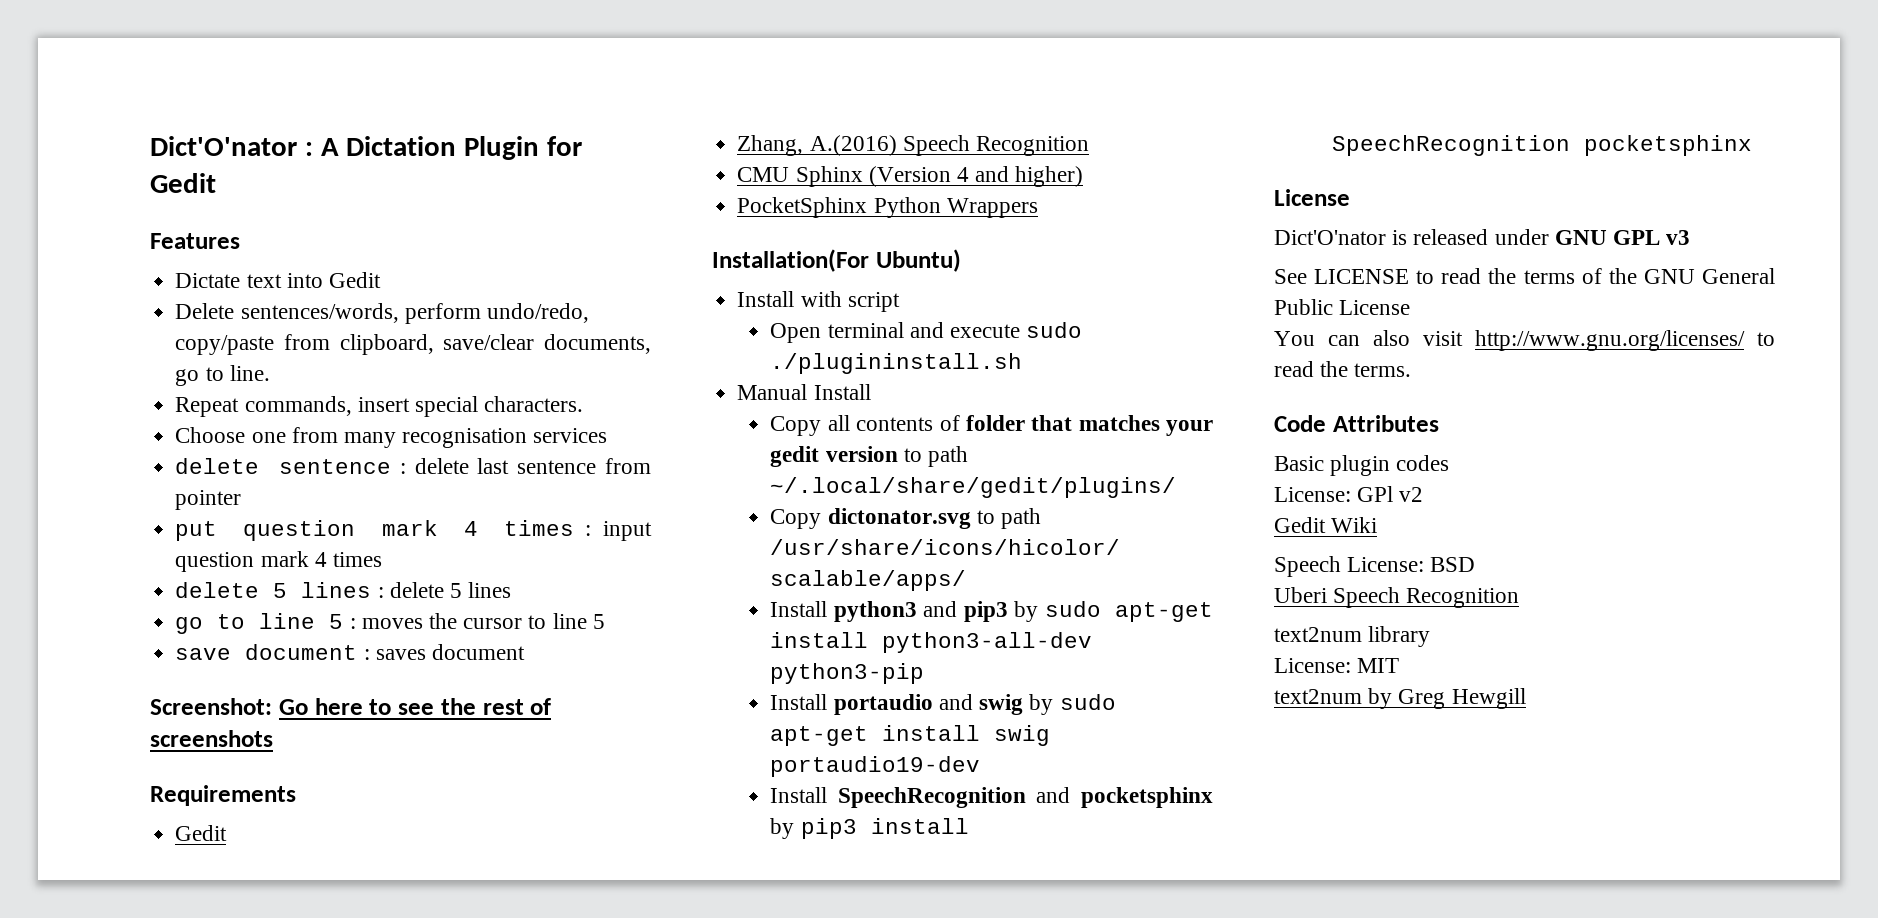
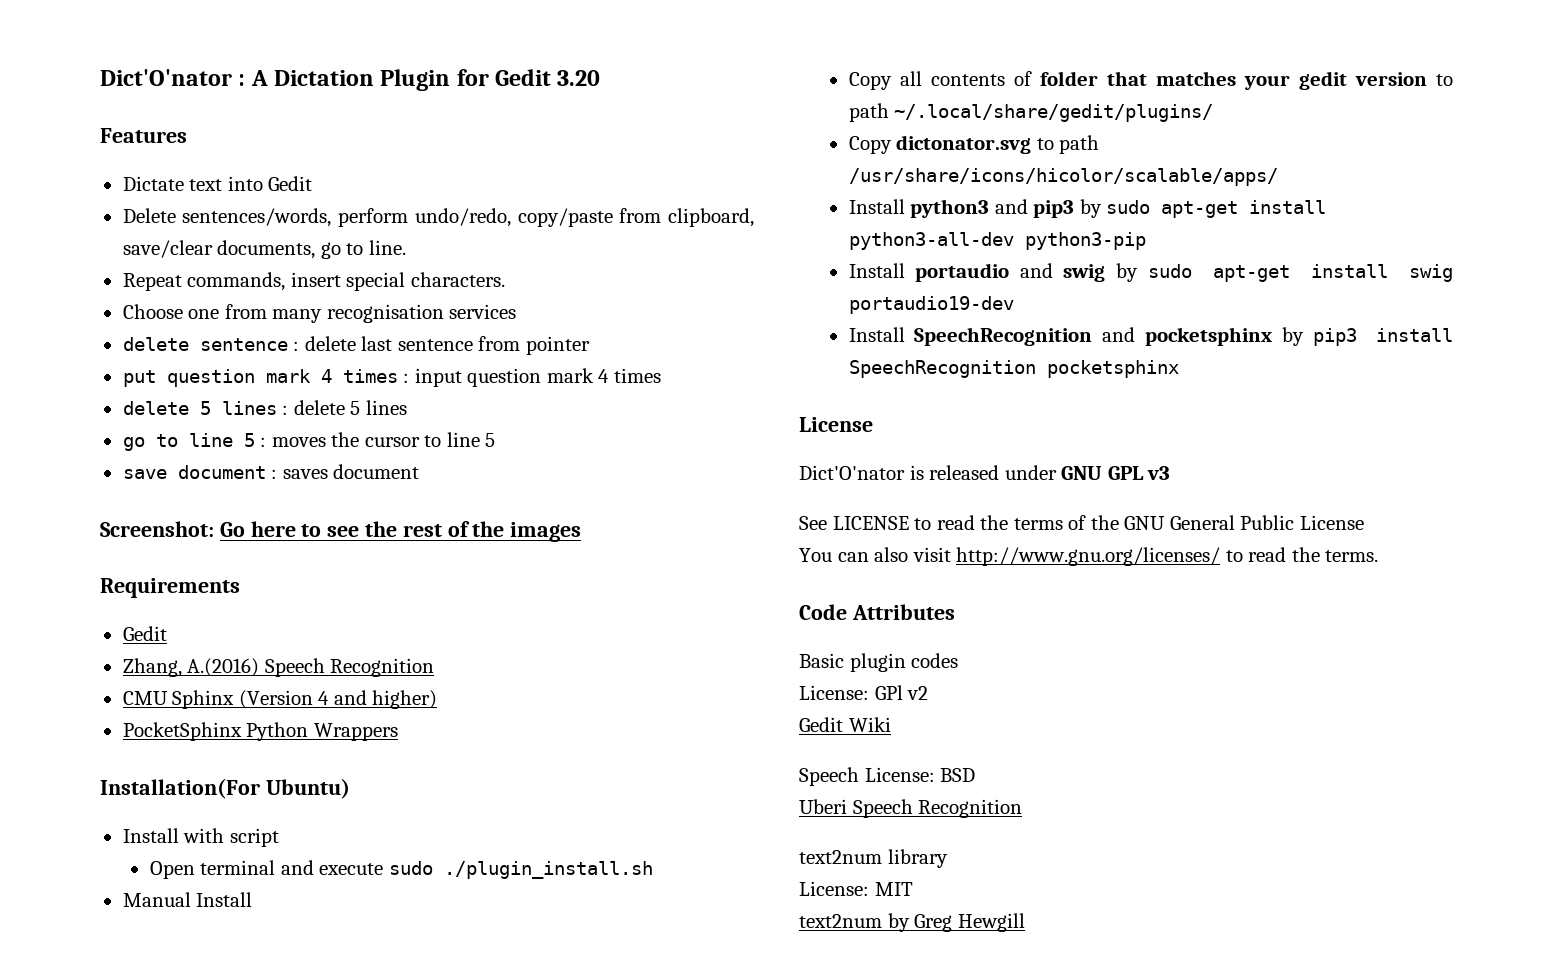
- Dict'O'nator : A Dictation Plugin for Gedit
+ Dict'O'nator : A Dictation Plugin for Gedit 3.20
- Screenshot: Go here to see the rest of screenshots
+ Screenshot: Go here to see the rest of the images
- Open terminal and execute sudo ./plugininstall.sh
+ Open terminal and execute sudo ./plugin_install.sh

